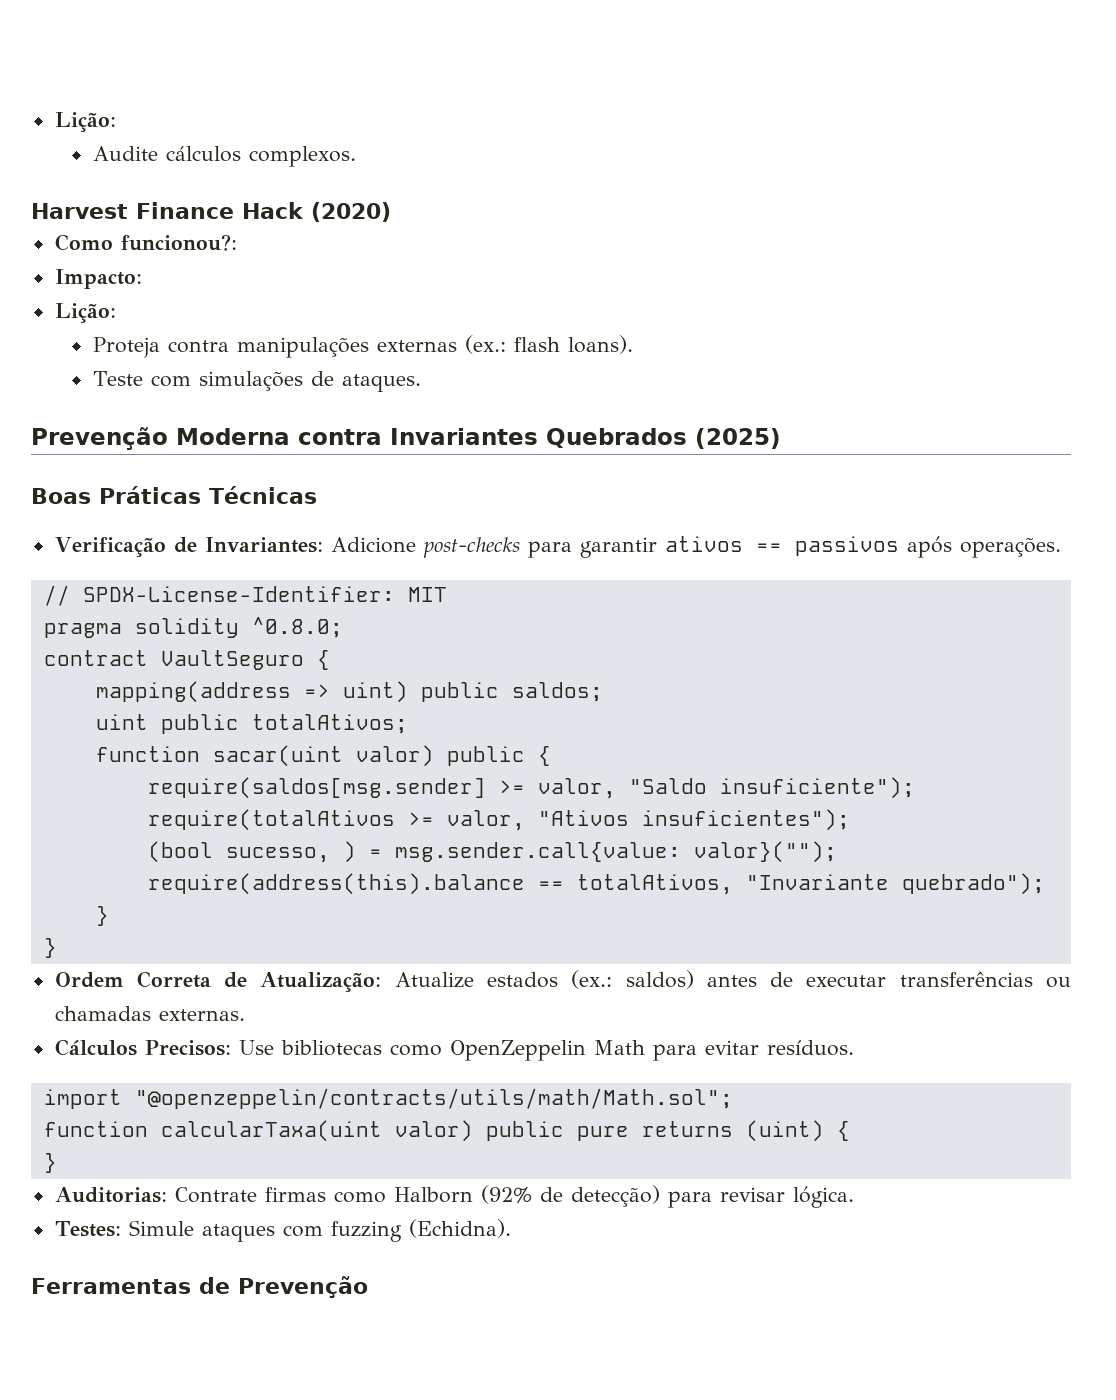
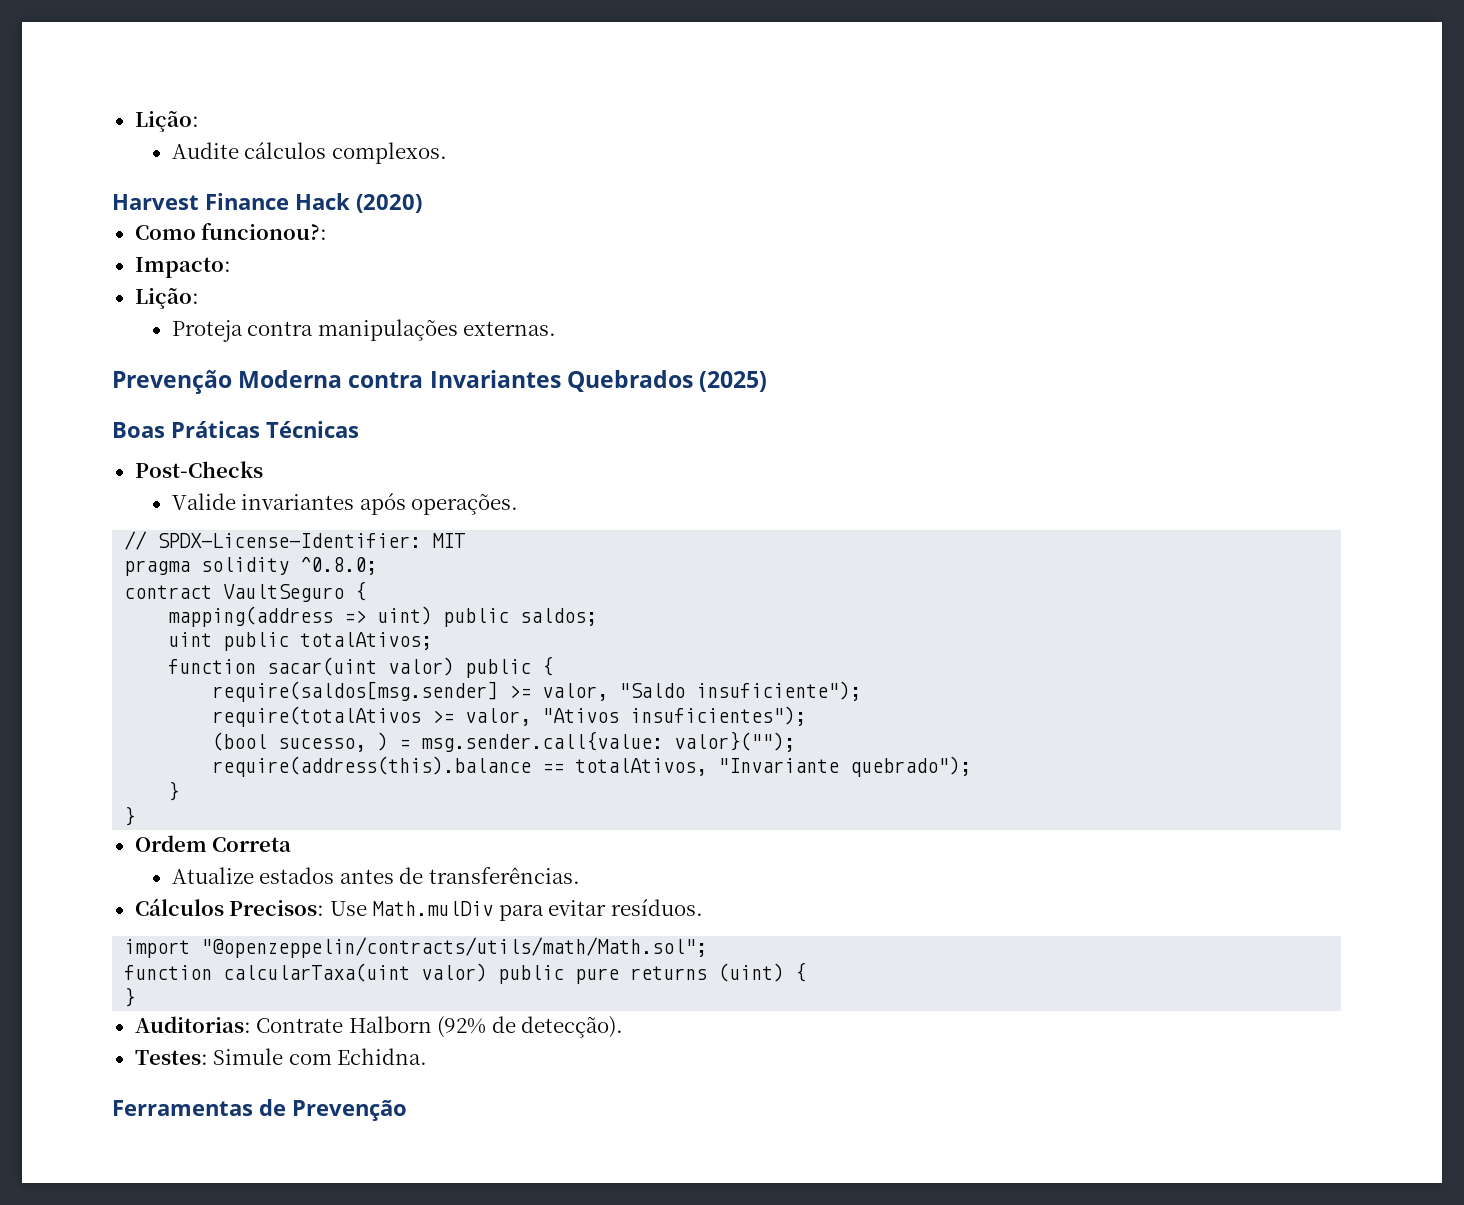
- Proteja contra manipulações externas (ex.: flash loans).
- Teste com simulações de ataques.
+ Proteja contra manipulações externas.
- Verificação de Invariantes: Adicione post-checks para garantir ativos == passivos após operações.
+ Post-Checks
+ Valide invariantes após operações.
- Ordem Correta de Atualização: Atualize estados (ex.: saldos) antes de executar transferências ou chamadas externas.
+ Ordem Correta
+ Atualize estados antes de transferências.
- Cálculos Precisos: Use bibliotecas como OpenZeppelin Math para evitar resíduos.
+ Cálculos Precisos: Use Math.mulDiv para evitar resíduos.
- Auditorias: Contrate firmas como Halborn (92% de detecção) para revisar lógica.
- Testes: Simule ataques com fuzzing (Echidna).
+ Auditorias: Contrate Halborn (92% de detecção).
+ Testes: Simule com Echidna.

